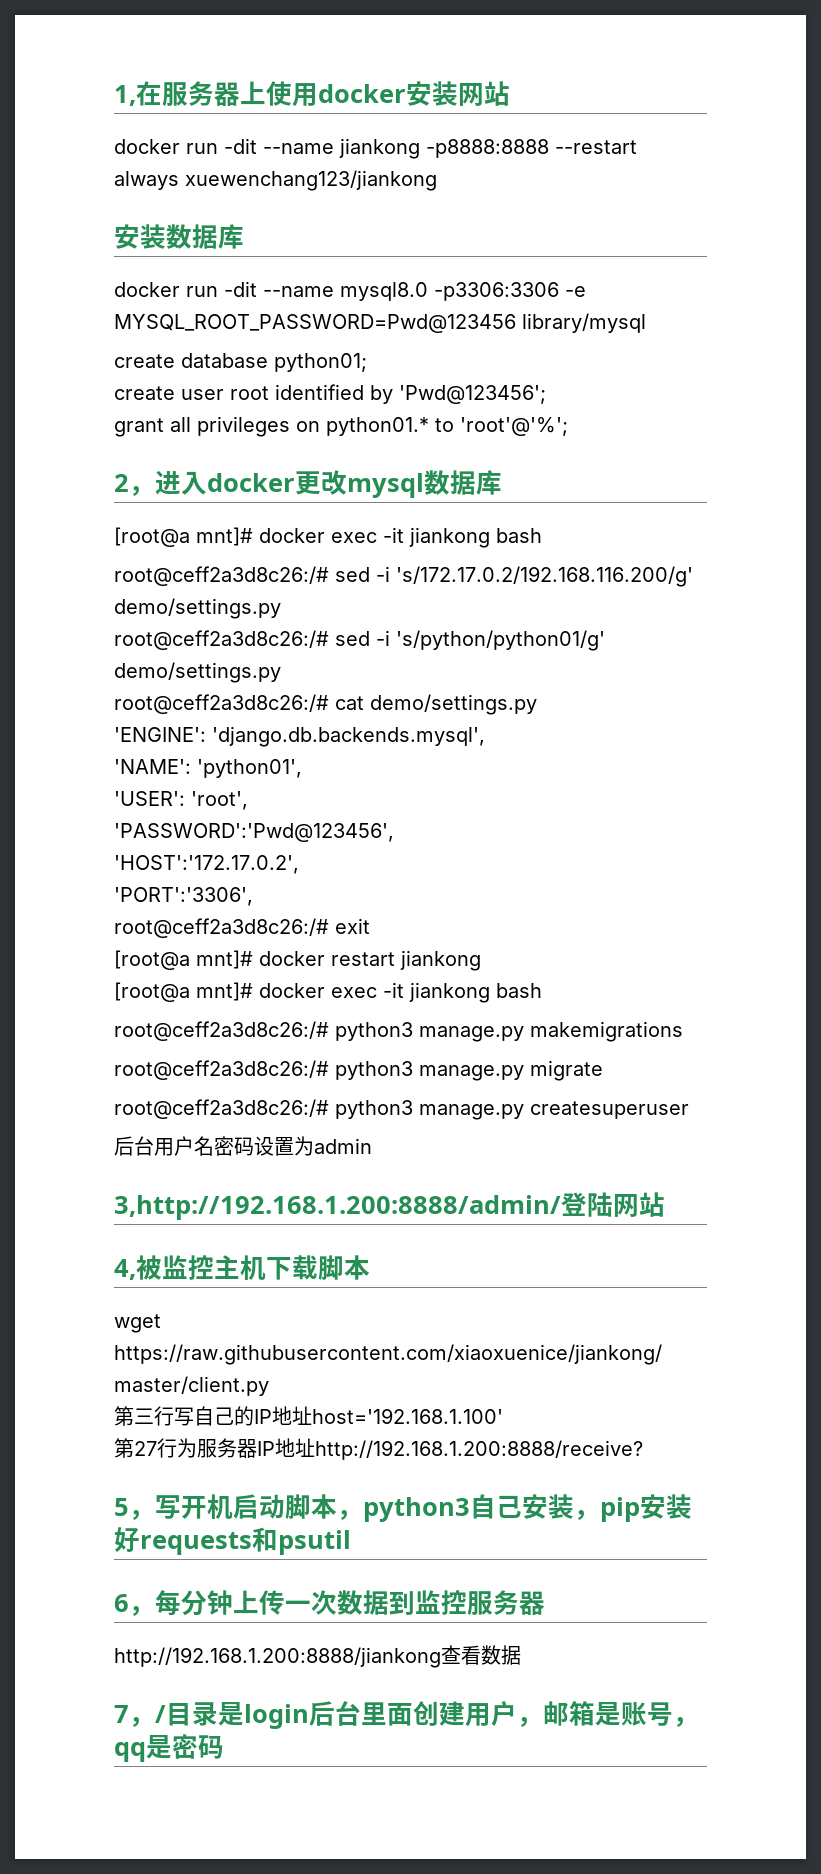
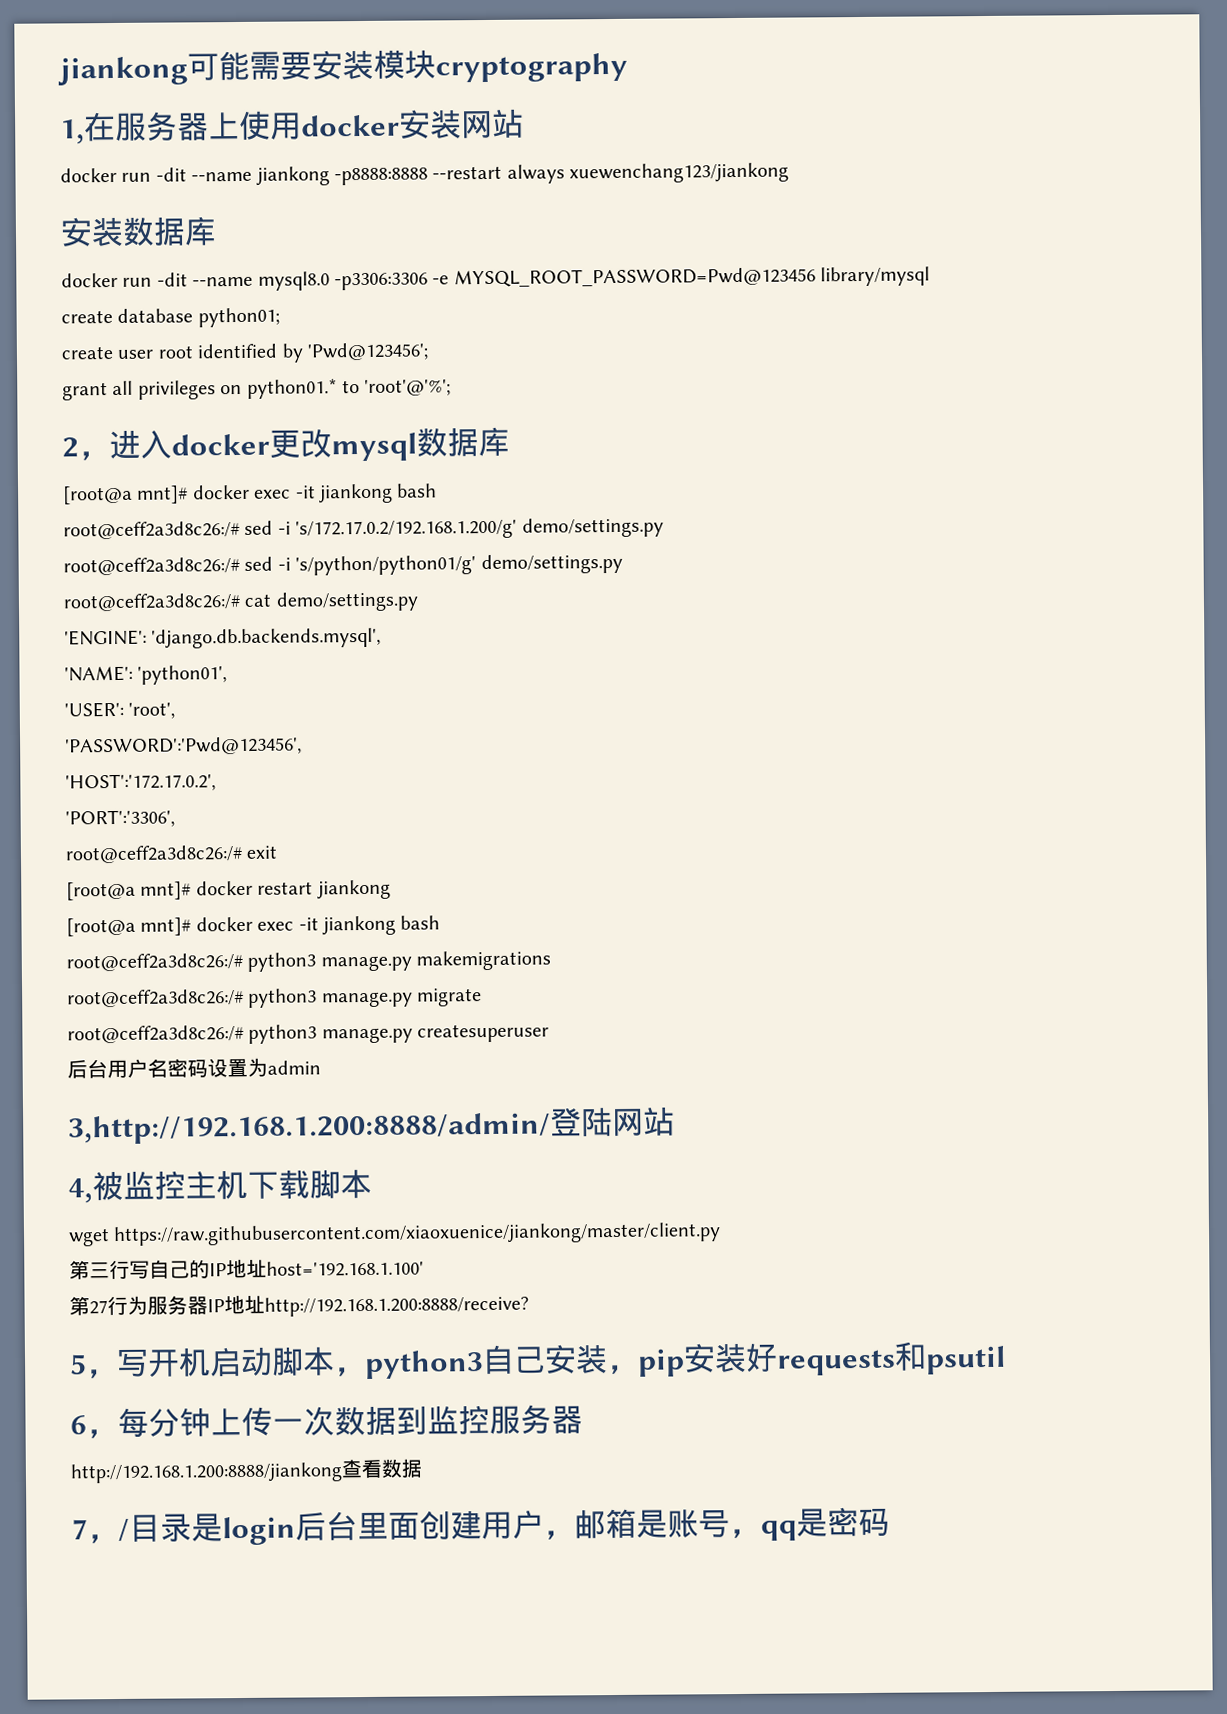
+ jiankong可能需要安装模块cryptography
- root@ceff2a3d8c26:/# sed -i 's/172.17.0.2/192.168.116.200/g' demo/settings.py
+ root@ceff2a3d8c26:/# sed -i 's/172.17.0.2/192.168.1.200/g' demo/settings.py

